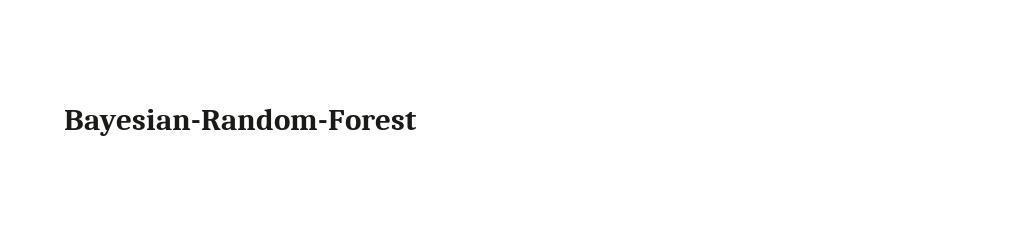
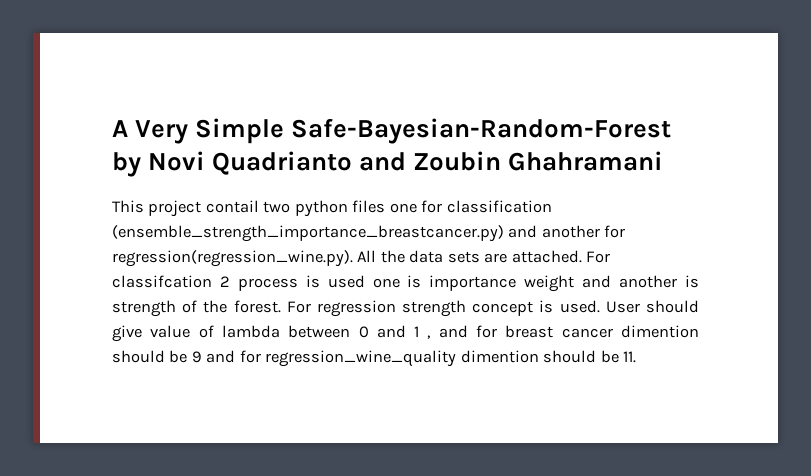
- Bayesian-Random-Forest
+ A Very Simple Safe-Bayesian-Random-Forest by Novi Quadrianto and Zoubin Ghahramani
+ This project contail two python files one for classification (ensemble_strength_importance_breastcancer.py) and another for regression(regression_wine.py). All the data sets are attached. For classifcation 2 process is used one is importance weight and another is strength of the forest. For regression strength concept is used. User should give value of lambda between 0 and 1 , and for breast cancer dimention should be 9 and for regression_wine_quality dimention should be 11.

